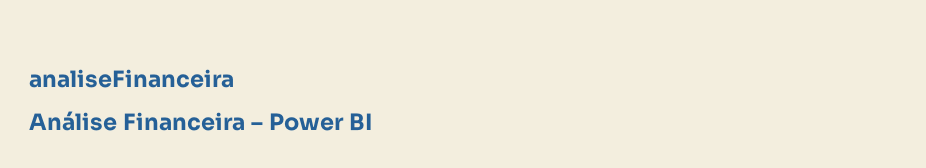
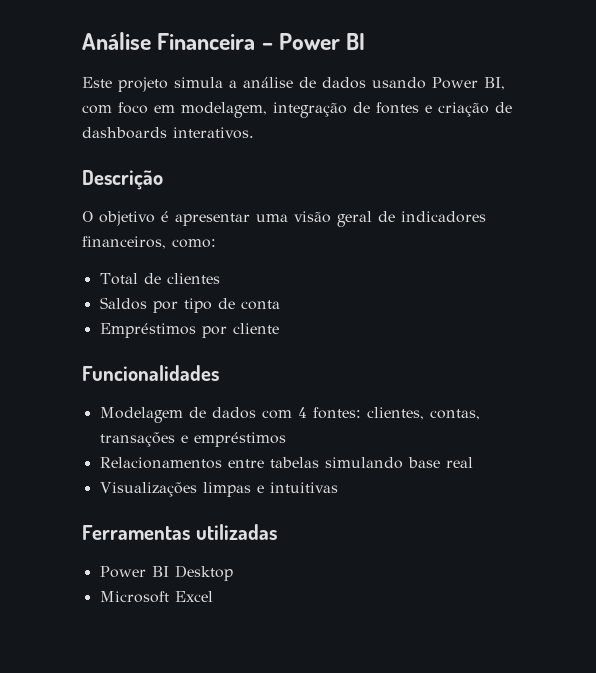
- analiseFinanceira
+ Este projeto simula a análise de dados usando Power BI, com foco em modelagem, integração de fontes e criação de dashboards interativos.
+ Descrição
+ O objetivo é apresentar uma visão geral de indicadores financeiros, como:
+ Total de clientes
+ Saldos por tipo de conta
+ Empréstimos por cliente
+ Funcionalidades
+ Modelagem de dados com 4 fontes: clientes, contas, transações e empréstimos
+ Relacionamentos entre tabelas simulando base real
+ Visualizações limpas e intuitivas
+ Ferramentas utilizadas
+ Power BI Desktop
+ Microsoft Excel

